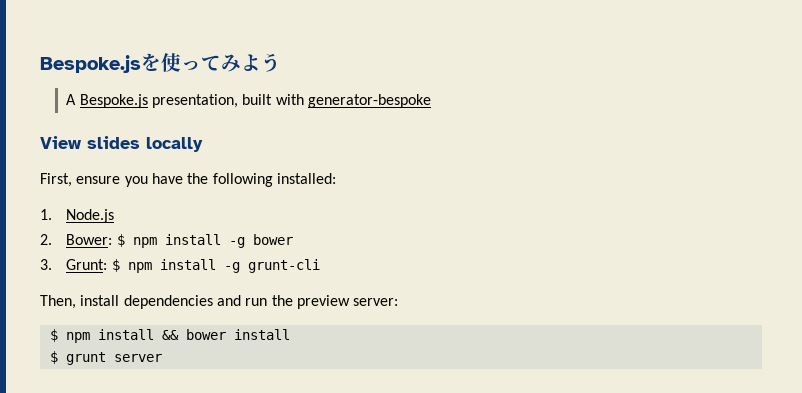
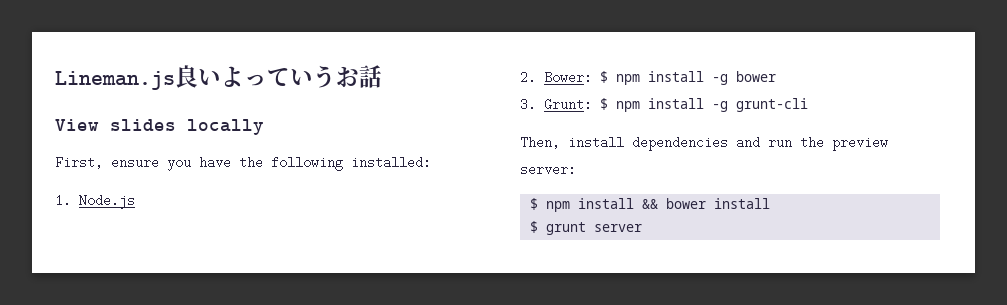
- Bespoke.jsを使ってみよう
- A Bespoke.js presentation, built with generator-bespoke
+ Lineman.js良いよっていうお話

